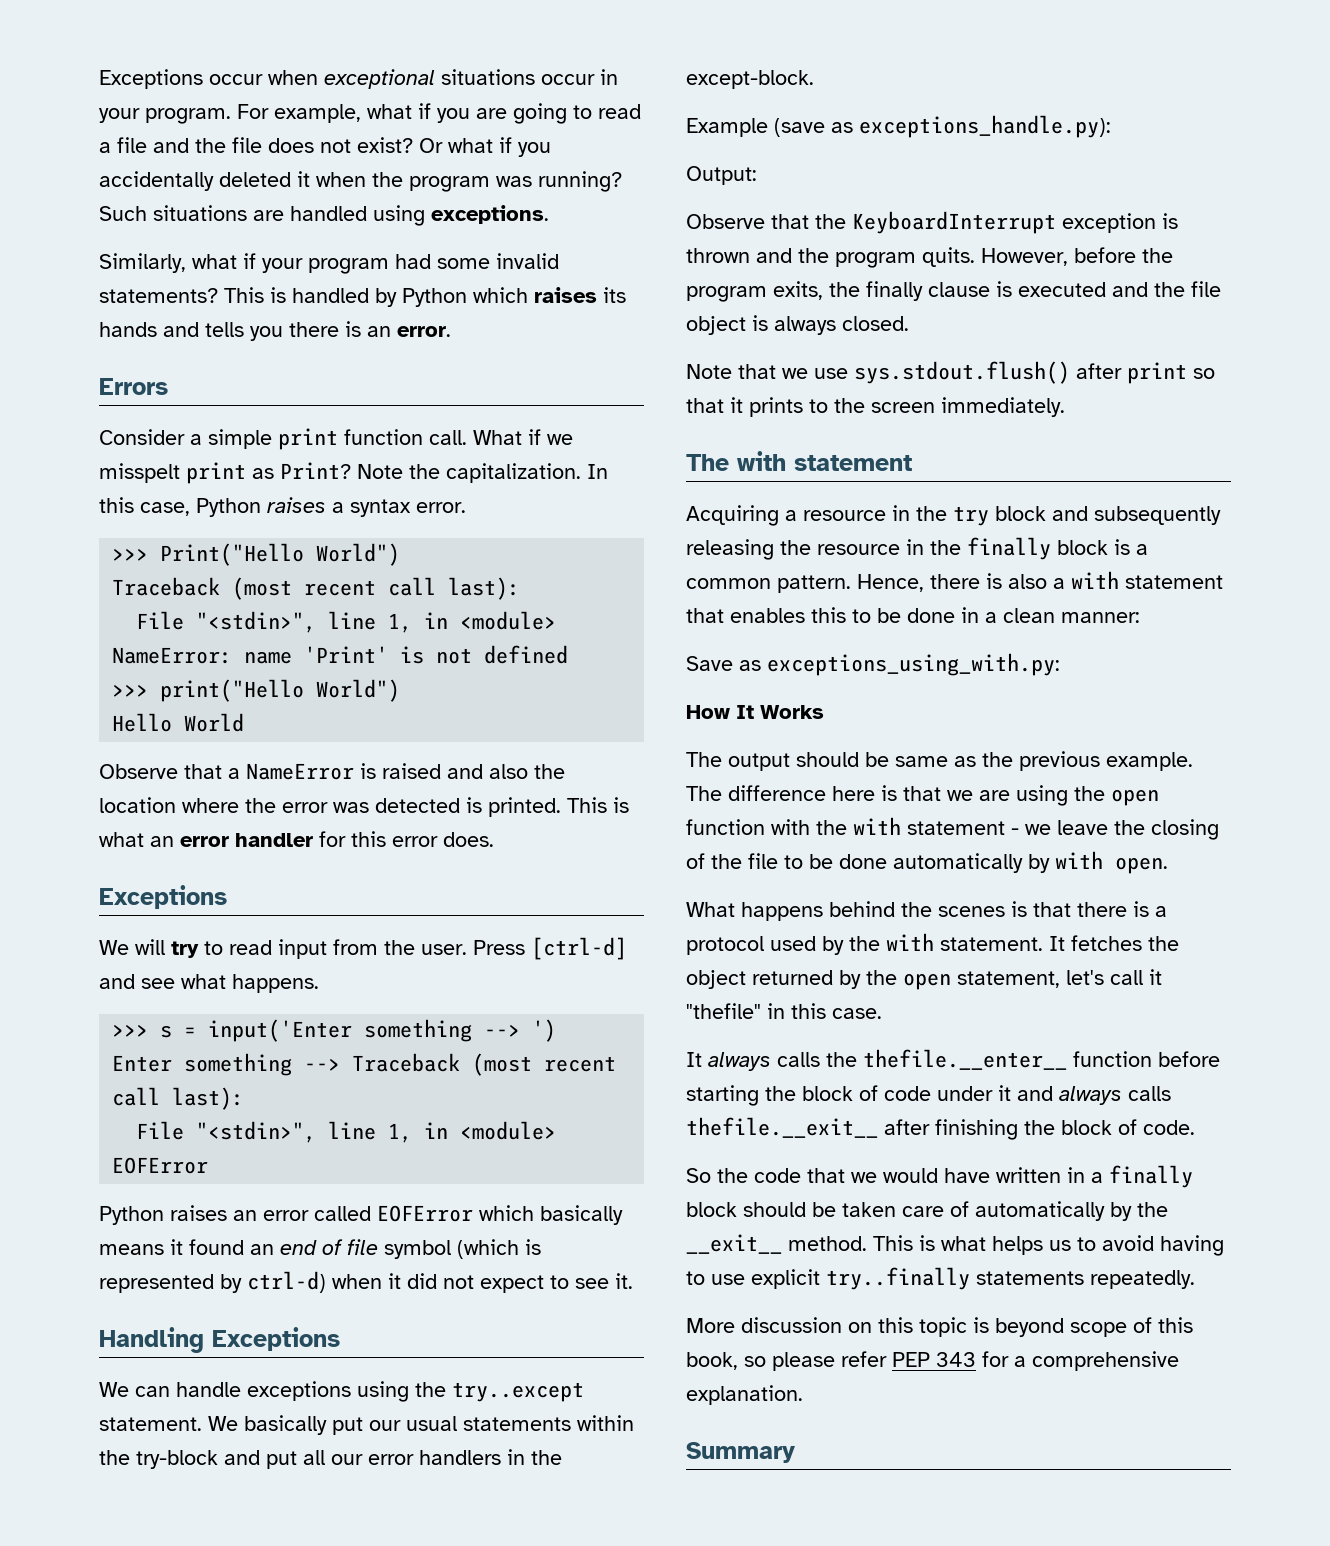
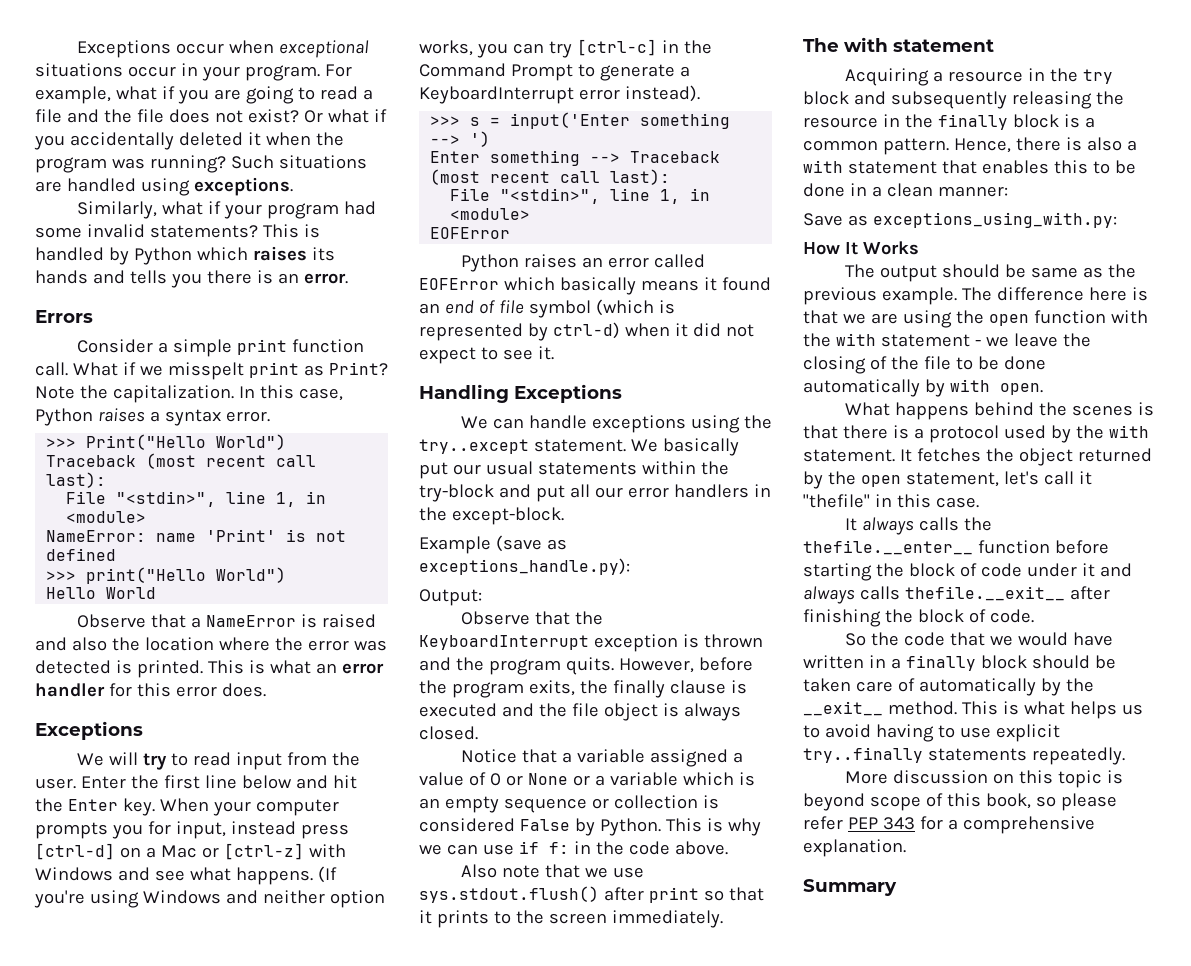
- Press [ctrl-d] and see what happens.
+ Enter the first line below and hit the Enter key. When your computer prompts you for input, instead press [ctrl-d] on a Mac or [ctrl-z] with Windows and see what happens. (If you're using Windows and neither option works, you can try [ctrl-c] in the Command Prompt to generate a KeyboardInterrupt error instead).
- Note that we use sys.stdout.flush() after print so that it prints to the screen immediately.
+ Notice that a variable assigned a value of 0 or None or a variable which is an empty sequence or collection is considered False by Python. This is why we can use if f: in the code above.
+ Also note that we use sys.stdout.flush() after print so that it prints to the screen immediately.

